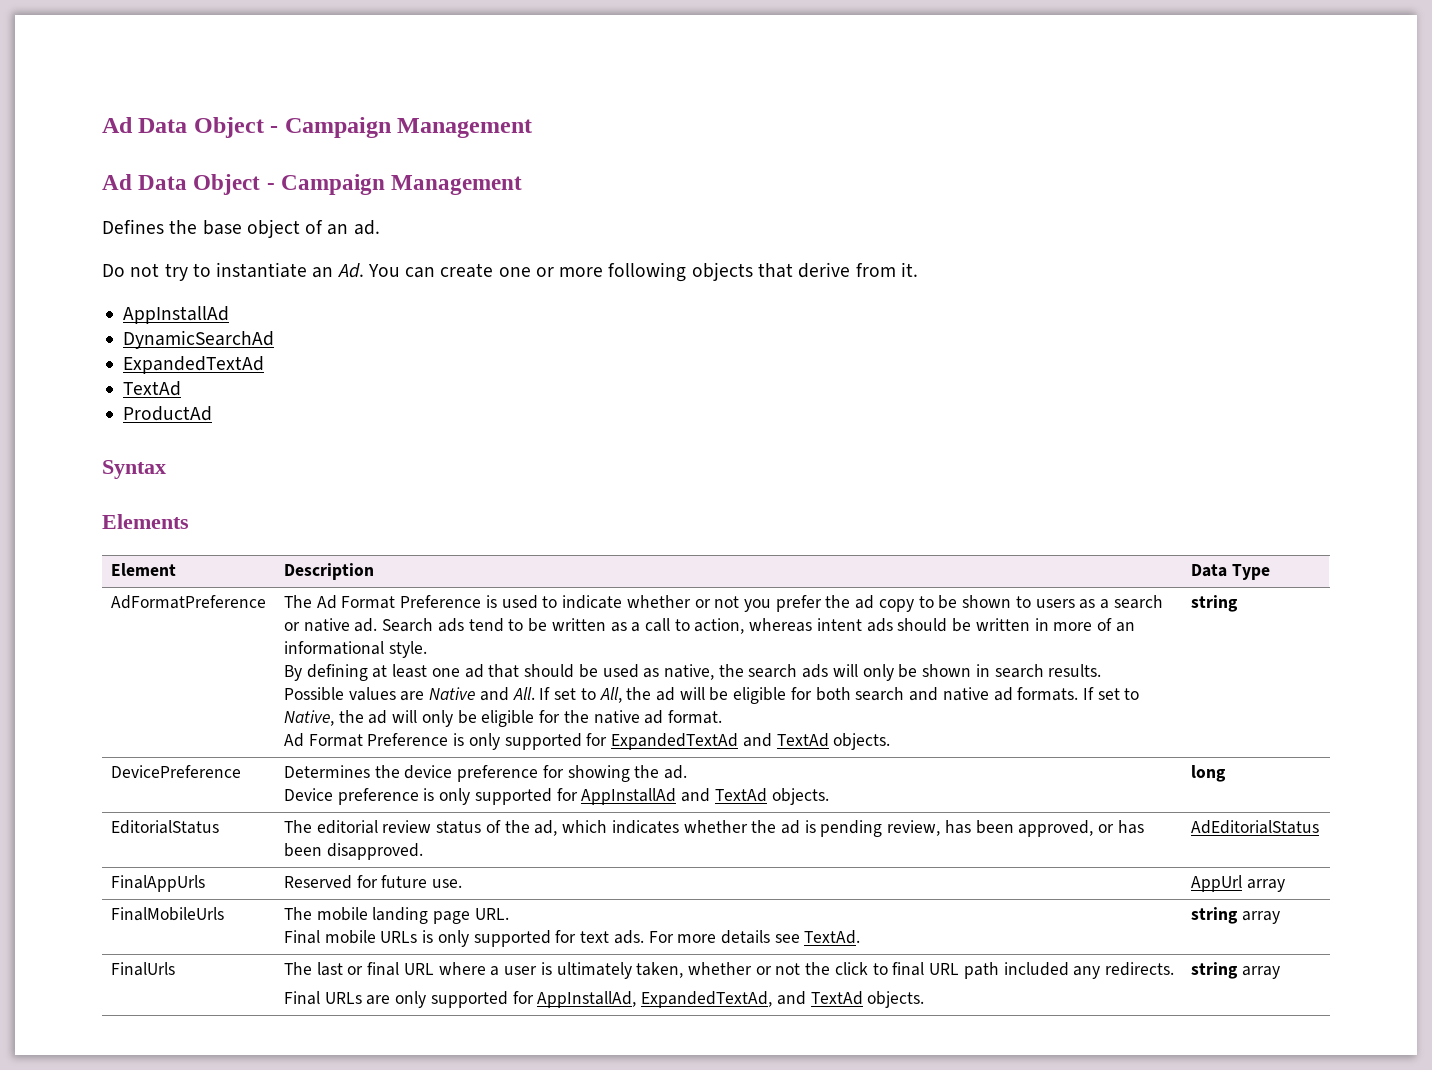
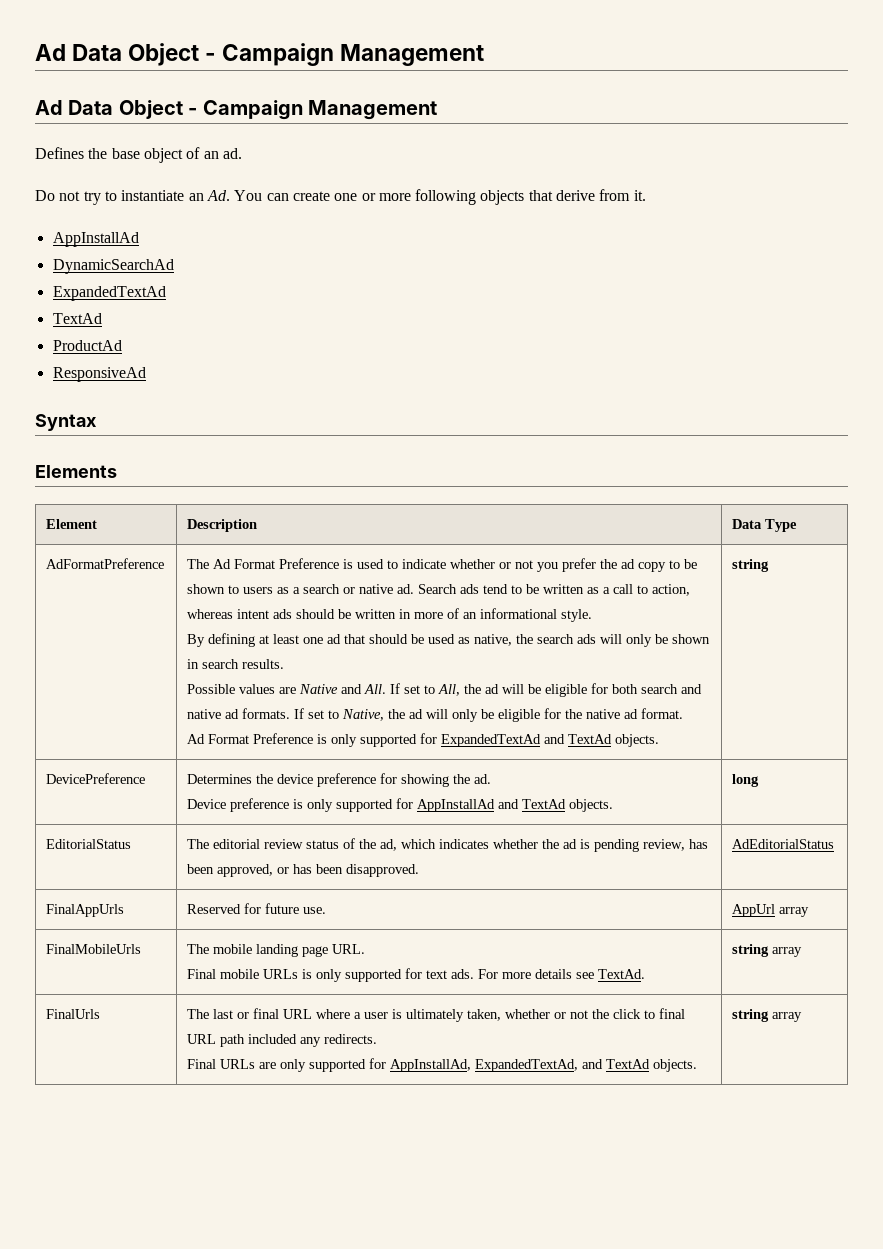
+ ResponsiveAd

